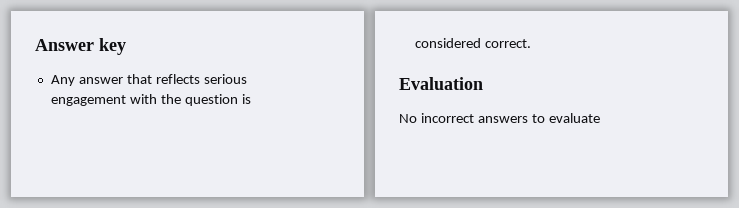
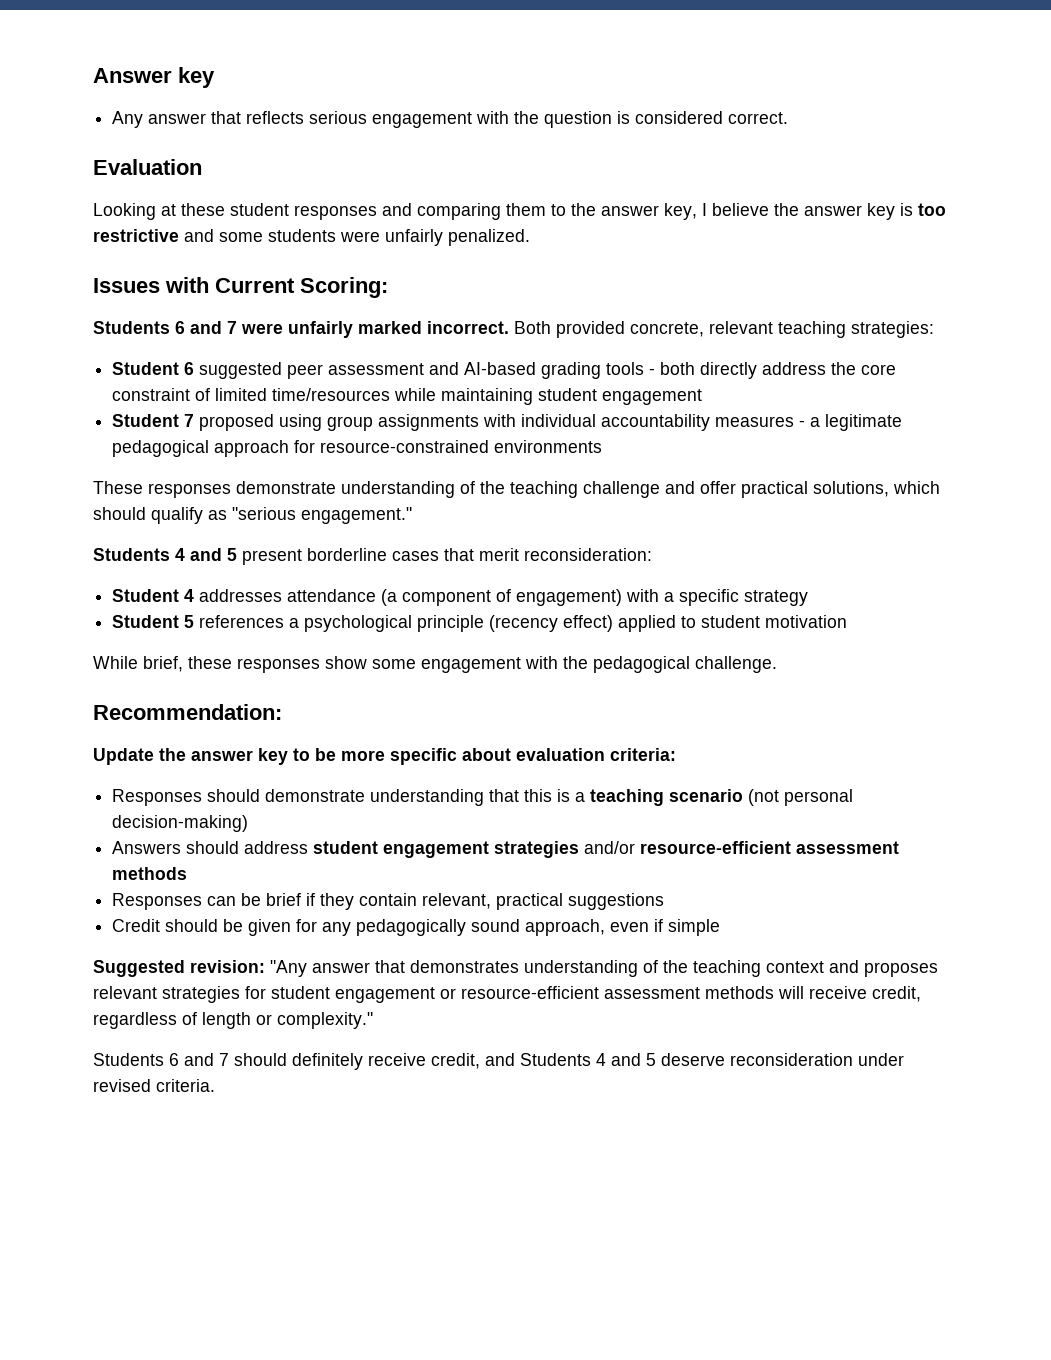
- No incorrect answers to evaluate
+ Looking at these student responses and comparing them to the answer key, I believe the answer key is too restrictive and some students were unfairly penalized.
+ Issues with Current Scoring:
+ Students 6 and 7 were unfairly marked incorrect. Both provided concrete, relevant teaching strategies:
+ Student 6 suggested peer assessment and AI-based grading tools - both directly address the core constraint of limited time/resources while maintaining student engagement
+ Student 7 proposed using group assignments with individual accountability measures - a legitimate pedagogical approach for resource-constrained environments
+ These responses demonstrate understanding of the teaching challenge and offer practical solutions, which should qualify as "serious engagement."
+ Students 4 and 5 present borderline cases that merit reconsideration:
+ Student 4 addresses attendance (a component of engagement) with a specific strategy
+ Student 5 references a psychological principle (recency effect) applied to student motivation
+ While brief, these responses show some engagement with the pedagogical challenge.
+ Recommendation:
+ Update the answer key to be more specific about evaluation criteria:
+ Responses should demonstrate understanding that this is a teaching scenario (not personal decision-making)
+ Answers should address student engagement strategies and/or resource-efficient assessment methods
+ Responses can be brief if they contain relevant, practical suggestions
+ Credit should be given for any pedagogically sound approach, even if simple
+ Suggested revision: "Any answer that demonstrates understanding of the teaching context and proposes relevant strategies for student engagement or resource-efficient assessment methods will receive credit, regardless of length or complexity."
+ Students 6 and 7 should definitely receive credit, and Students 4 and 5 deserve reconsideration under revised criteria.

